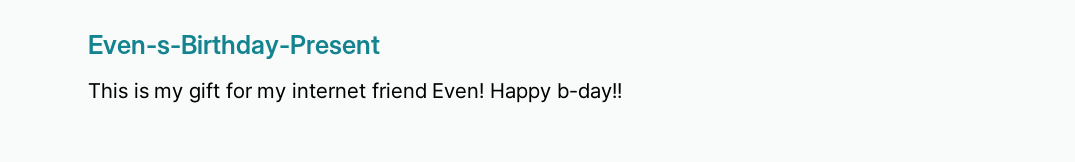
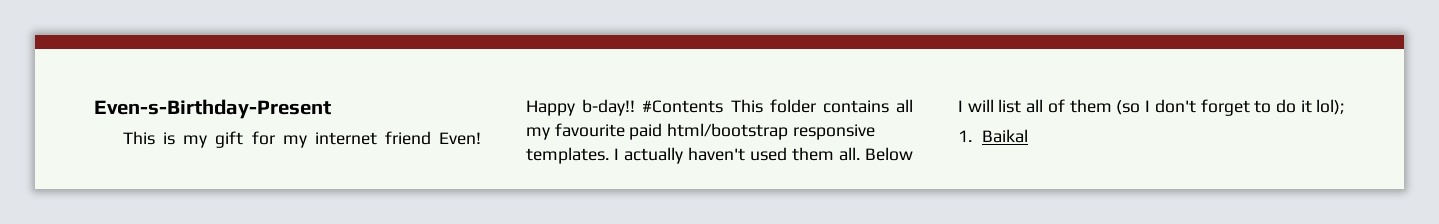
+ #Contents This folder contains all my favourite paid html/bootstrap responsive templates. I actually haven't used them all. Below I will list all of them (so I don't forget to do it lol);
+ 1. Baikal

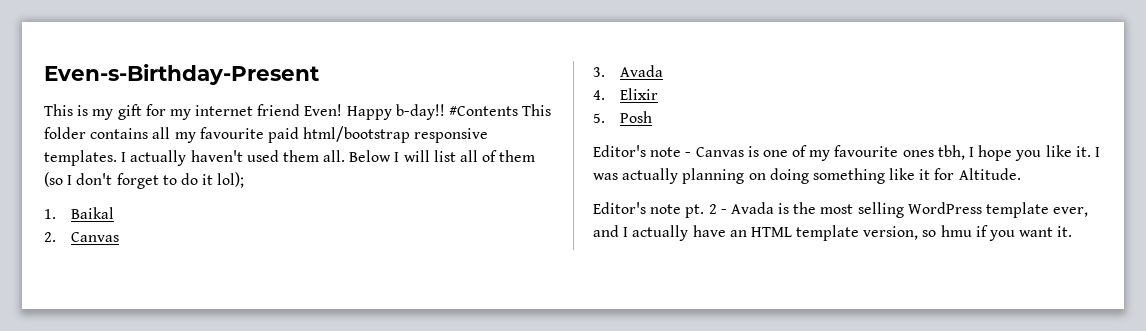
+ 2. Canvas
+ 3. Avada
+ 4. Elixir
+ 5. Posh
+ Editor's note - Canvas is one of my favourite ones tbh, I hope you like it. I was actually planning on doing something like it for Altitude.
+ Editor's note pt. 2 - Avada is the most selling WordPress template ever, and I actually have an HTML template version, so hmu if you want it.

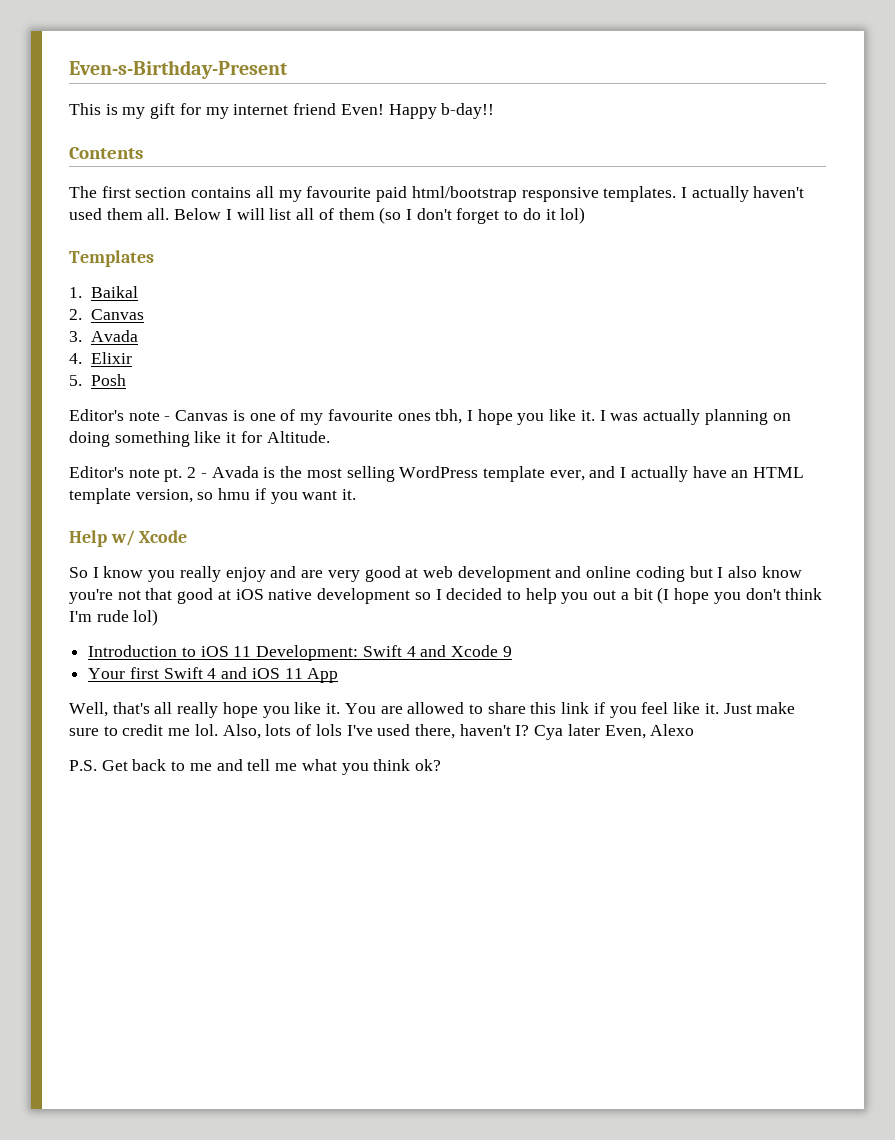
- Happy b-day!! #Contents This folder contains all my favourite paid html/bootstrap responsive templates.
+ Happy b-day!!
+ Contents
+ The first section contains all my favourite paid html/bootstrap responsive templates.
- Below I will list all of them (so I don't forget to do it lol);
+ Below I will list all of them (so I don't forget to do it lol)
+ Templates
+ Help w/ Xcode
+ So I know you really enjoy and are very good at web development and online coding but I also know you're not that good at iOS native development so I decided to help you out a bit (I hope you don't think I'm rude lol)
+ Introduction to iOS 11 Development: Swift 4 and Xcode 9
+ Your first Swift 4 and iOS 11 App
+ Well, that's all really hope you like it. You are allowed to share this link if you feel like it. Just make sure to credit me lol. Also, lots of lols I've used there, haven't I? Cya later Even, Alexo
+ P.S. Get back to me and tell me what you think ok?

